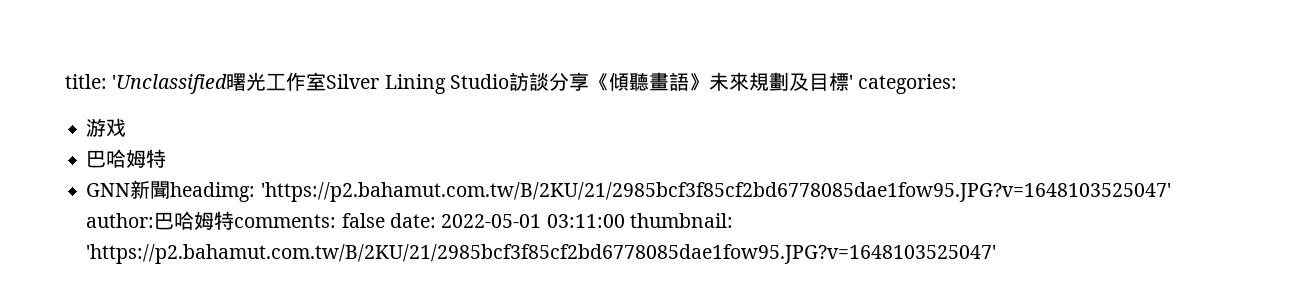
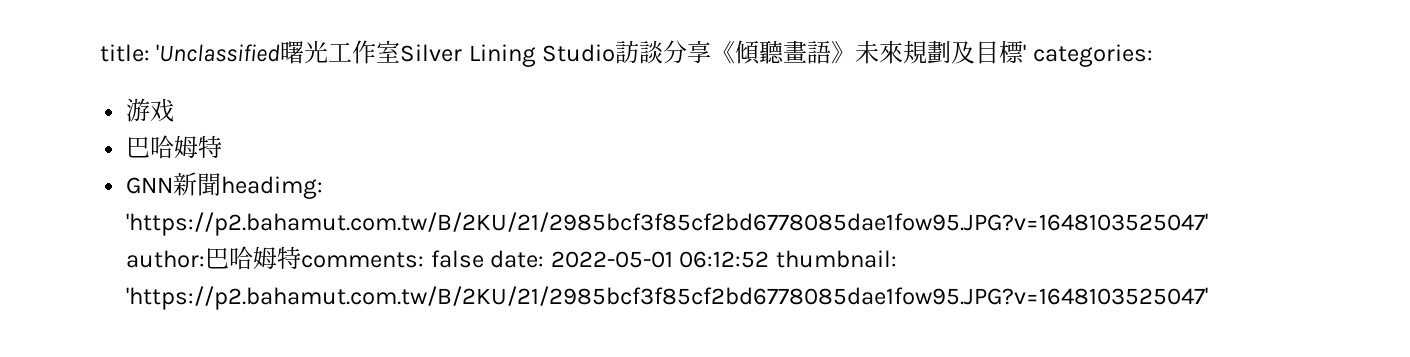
- GNN新聞headimg: 'https://p2.bahamut.com.tw/B/2KU/21/2985bcf3f85cf2bd6778085dae1fow95.JPG?v=1648103525047' author:巴哈姆特comments: false date: 2022-05-01 03:11:00 thumbnail: 'https://p2.bahamut.com.tw/B/2KU/21/2985bcf3f85cf2bd6778085dae1fow95.JPG?v=1648103525047'
+ GNN新聞headimg: 'https://p2.bahamut.com.tw/B/2KU/21/2985bcf3f85cf2bd6778085dae1fow95.JPG?v=1648103525047' author:巴哈姆特comments: false date: 2022-05-01 06:12:52 thumbnail: 'https://p2.bahamut.com.tw/B/2KU/21/2985bcf3f85cf2bd6778085dae1fow95.JPG?v=1648103525047'

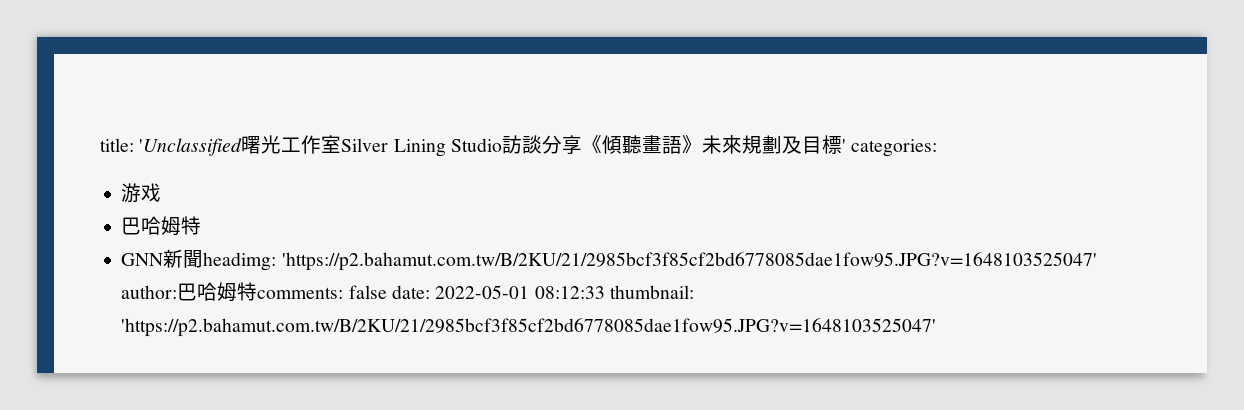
- GNN新聞headimg: 'https://p2.bahamut.com.tw/B/2KU/21/2985bcf3f85cf2bd6778085dae1fow95.JPG?v=1648103525047' author:巴哈姆特comments: false date: 2022-05-01 06:12:52 thumbnail: 'https://p2.bahamut.com.tw/B/2KU/21/2985bcf3f85cf2bd6778085dae1fow95.JPG?v=1648103525047'
+ GNN新聞headimg: 'https://p2.bahamut.com.tw/B/2KU/21/2985bcf3f85cf2bd6778085dae1fow95.JPG?v=1648103525047' author:巴哈姆特comments: false date: 2022-05-01 08:12:33 thumbnail: 'https://p2.bahamut.com.tw/B/2KU/21/2985bcf3f85cf2bd6778085dae1fow95.JPG?v=1648103525047'

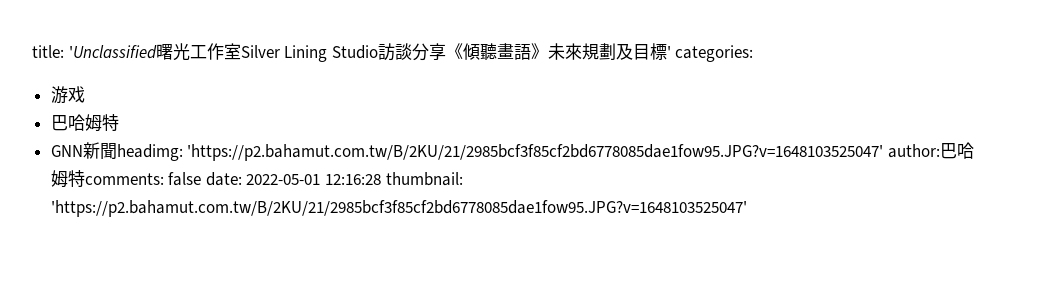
- GNN新聞headimg: 'https://p2.bahamut.com.tw/B/2KU/21/2985bcf3f85cf2bd6778085dae1fow95.JPG?v=1648103525047' author:巴哈姆特comments: false date: 2022-05-01 08:12:33 thumbnail: 'https://p2.bahamut.com.tw/B/2KU/21/2985bcf3f85cf2bd6778085dae1fow95.JPG?v=1648103525047'
+ GNN新聞headimg: 'https://p2.bahamut.com.tw/B/2KU/21/2985bcf3f85cf2bd6778085dae1fow95.JPG?v=1648103525047' author:巴哈姆特comments: false date: 2022-05-01 12:16:28 thumbnail: 'https://p2.bahamut.com.tw/B/2KU/21/2985bcf3f85cf2bd6778085dae1fow95.JPG?v=1648103525047'

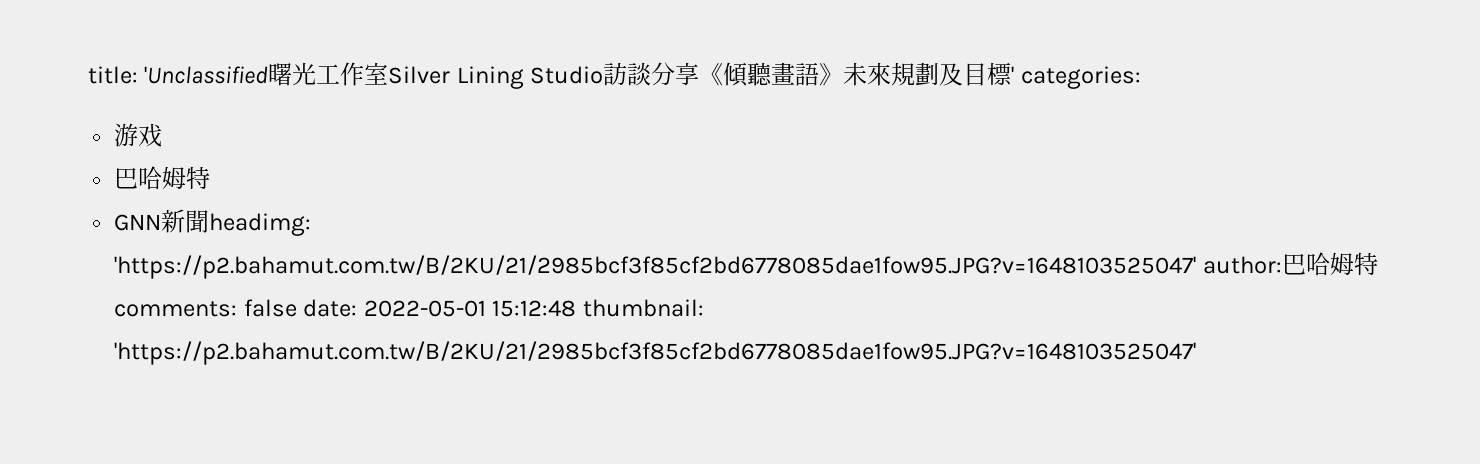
- GNN新聞headimg: 'https://p2.bahamut.com.tw/B/2KU/21/2985bcf3f85cf2bd6778085dae1fow95.JPG?v=1648103525047' author:巴哈姆特comments: false date: 2022-05-01 12:16:28 thumbnail: 'https://p2.bahamut.com.tw/B/2KU/21/2985bcf3f85cf2bd6778085dae1fow95.JPG?v=1648103525047'
+ GNN新聞headimg: 'https://p2.bahamut.com.tw/B/2KU/21/2985bcf3f85cf2bd6778085dae1fow95.JPG?v=1648103525047' author:巴哈姆特comments: false date: 2022-05-01 15:12:48 thumbnail: 'https://p2.bahamut.com.tw/B/2KU/21/2985bcf3f85cf2bd6778085dae1fow95.JPG?v=1648103525047'

